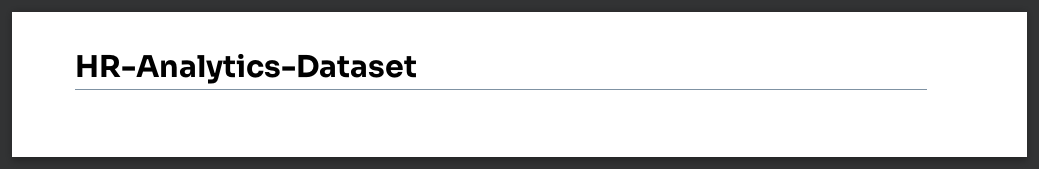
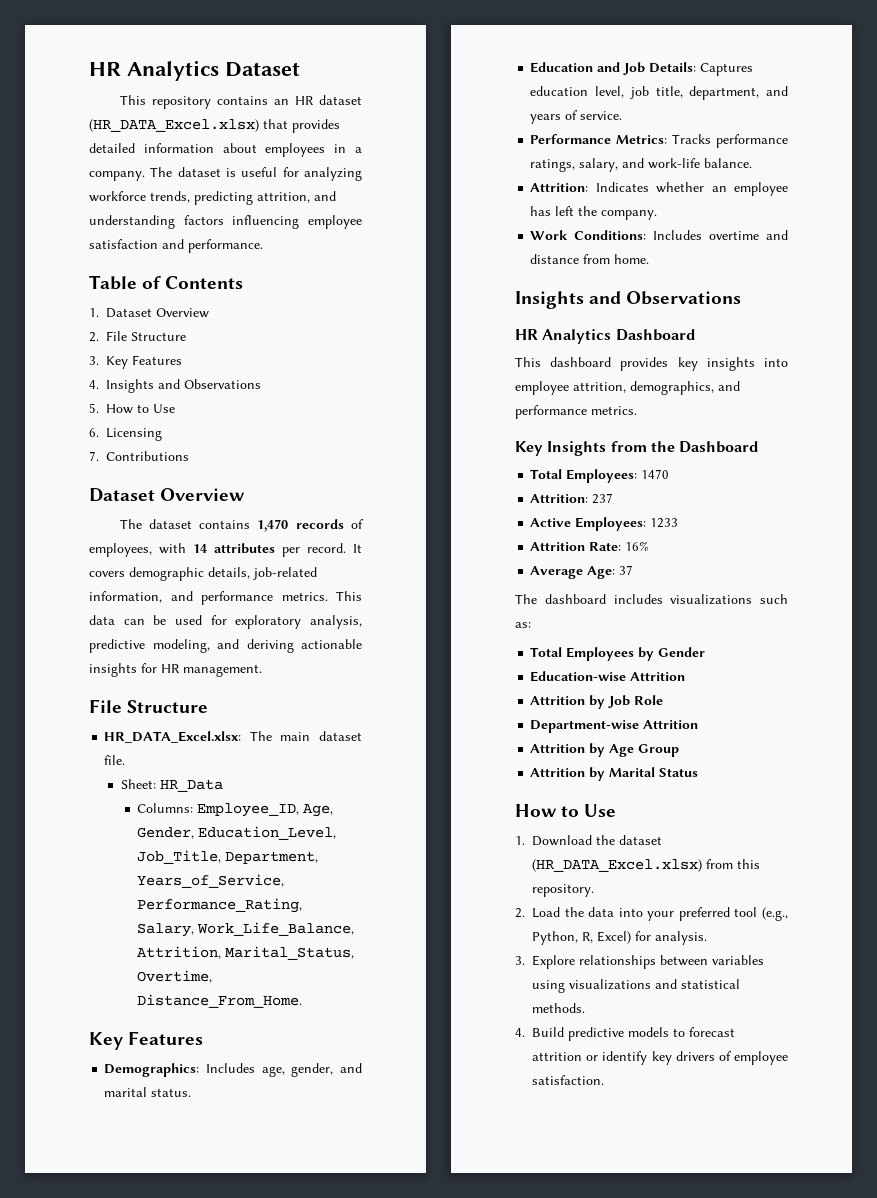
- HR-Analytics-Dataset
+ HR Analytics Dataset
+ This repository contains an HR dataset (HR_DATA_Excel.xlsx) that provides detailed information about employees in a company. The dataset is useful for analyzing workforce trends, predicting attrition, and understanding factors influencing employee satisfaction and performance.
+ Table of Contents
+ 1. Dataset Overview
+ 2. File Structure
+ 3. Key Features
+ 4. Insights and Observations
+ 5. How to Use
+ 6. Licensing
+ 7. Contributions
+ Dataset Overview
+ The dataset contains 1,470 records of employees, with 14 attributes per record. It covers demographic details, job-related information, and performance metrics. This data can be used for exploratory analysis, predictive modeling, and deriving actionable insights for HR management.
+ File Structure
+ HR_DATA_Excel.xlsx: The main dataset file.
+ Sheet: HR_Data
+ Columns: Employee_ID, Age, Gender, Education_Level, Job_Title, Department, Years_of_Service, Performance_Rating, Salary, Work_Life_Balance, Attrition, Marital_Status, Overtime, Distance_From_Home.
+ Key Features
+ Demographics: Includes age, gender, and marital status.
+ Education and Job Details: Captures education level, job title, department, and years of service.
+ Performance Metrics: Tracks performance ratings, salary, and work-life balance.
+ Attrition: Indicates whether an employee has left the company.
+ Work Conditions: Includes overtime and distance from home.
+ Insights and Observations
+ HR Analytics Dashboard
+ This dashboard provides key insights into employee attrition, demographics, and performance metrics.
+ Key Insights from the Dashboard
+ Total Employees: 1470
+ Attrition: 237
+ Active Employees: 1233
+ Attrition Rate: 16%
+ Average Age: 37
+ The dashboard includes visualizations such as:
+ Total Employees by Gender
+ Education-wise Attrition
+ Attrition by Job Role
+ Department-wise Attrition
+ Attrition by Age Group
+ Attrition by Marital Status
+ How to Use
+ 1. Download the dataset (HR_DATA_Excel.xlsx) from this repository.
+ 2. Load the data into your preferred tool (e.g., Python, R, Excel) for analysis.
+ 3. Explore relationships between variables using visualizations and statistical methods.
+ 4. Build predictive models to forecast attrition or identify key drivers of employee satisfaction.

